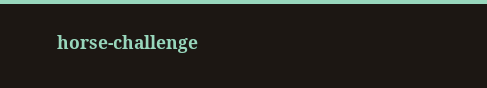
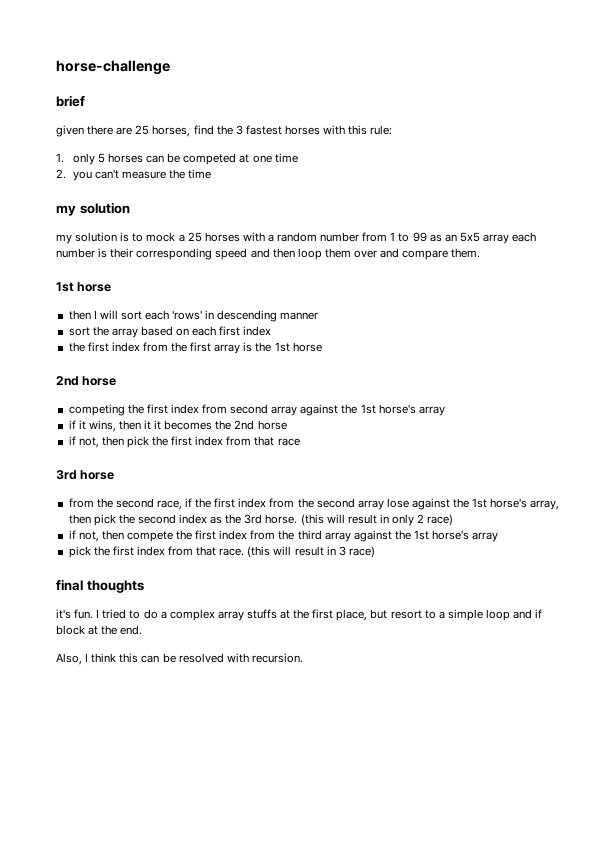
+ brief
+ given there are 25 horses, find the 3 fastest horses with this rule:
+ 1. only 5 horses can be competed at one time
+ 2. you can't measure the time
+ my solution
+ my solution is to mock a 25 horses with a random number from 1 to 99 as an 5x5 array each number is their corresponding speed and then loop them over and compare them.
+ 1st horse
+ then I will sort each 'rows' in descending manner
+ sort the array based on each first index
+ the first index from the first array is the 1st horse
+ 2nd horse
+ competing the first index from second array against the 1st horse's array
+ if it wins, then it it becomes the 2nd horse
+ if not, then pick the first index from that race
+ 3rd horse
+ from the second race, if the first index from the second array lose against the 1st horse's array, then pick the second index as the 3rd horse. (this will result in only 2 race)
+ if not, then compete the first index from the third array against the 1st horse's array
+ pick the first index from that race. (this will result in 3 race)
+ final thoughts
+ it's fun. I tried to do a complex array stuffs at the first place, but resort to a simple loop and if block at the end.
+ Also, I think this can be resolved with recursion.

